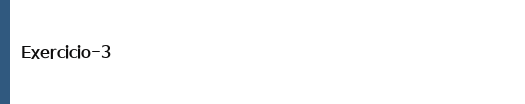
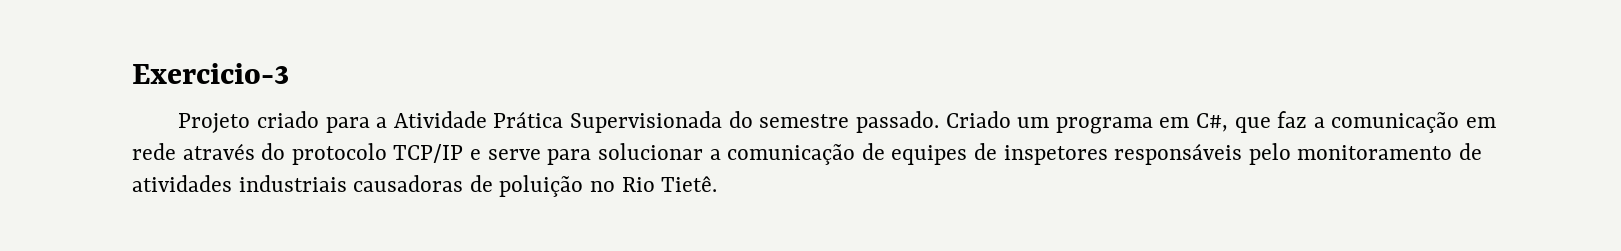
+ Projeto criado para a Atividade Prática Supervisionada do semestre passado. Criado um programa em C#, que faz a comunicação em rede através do protocolo TCP/IP e serve para solucionar a comunicação de equipes de inspetores responsáveis pelo monitoramento de atividades industriais causadoras de poluição no Rio Tietê.

